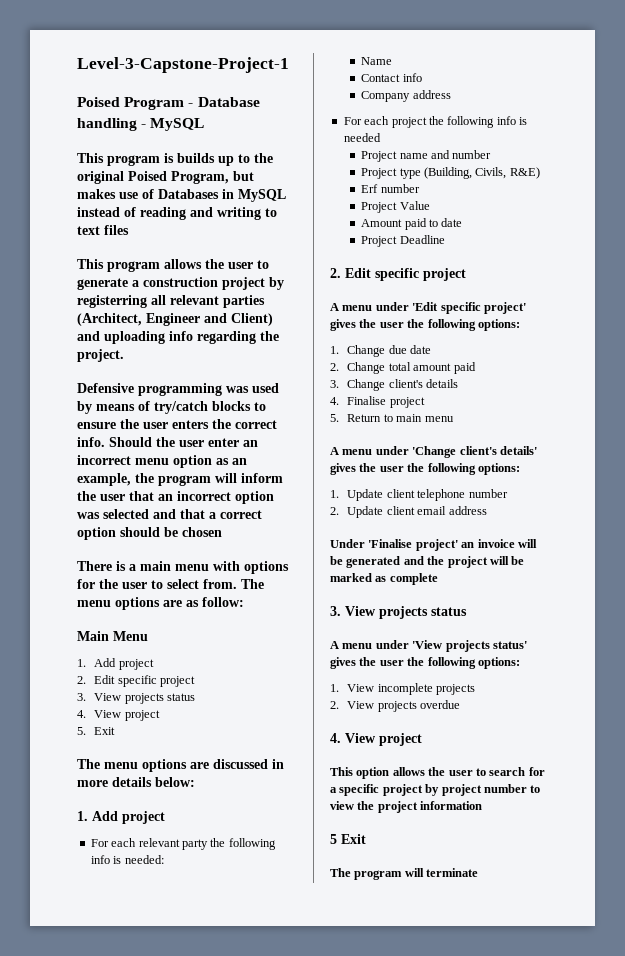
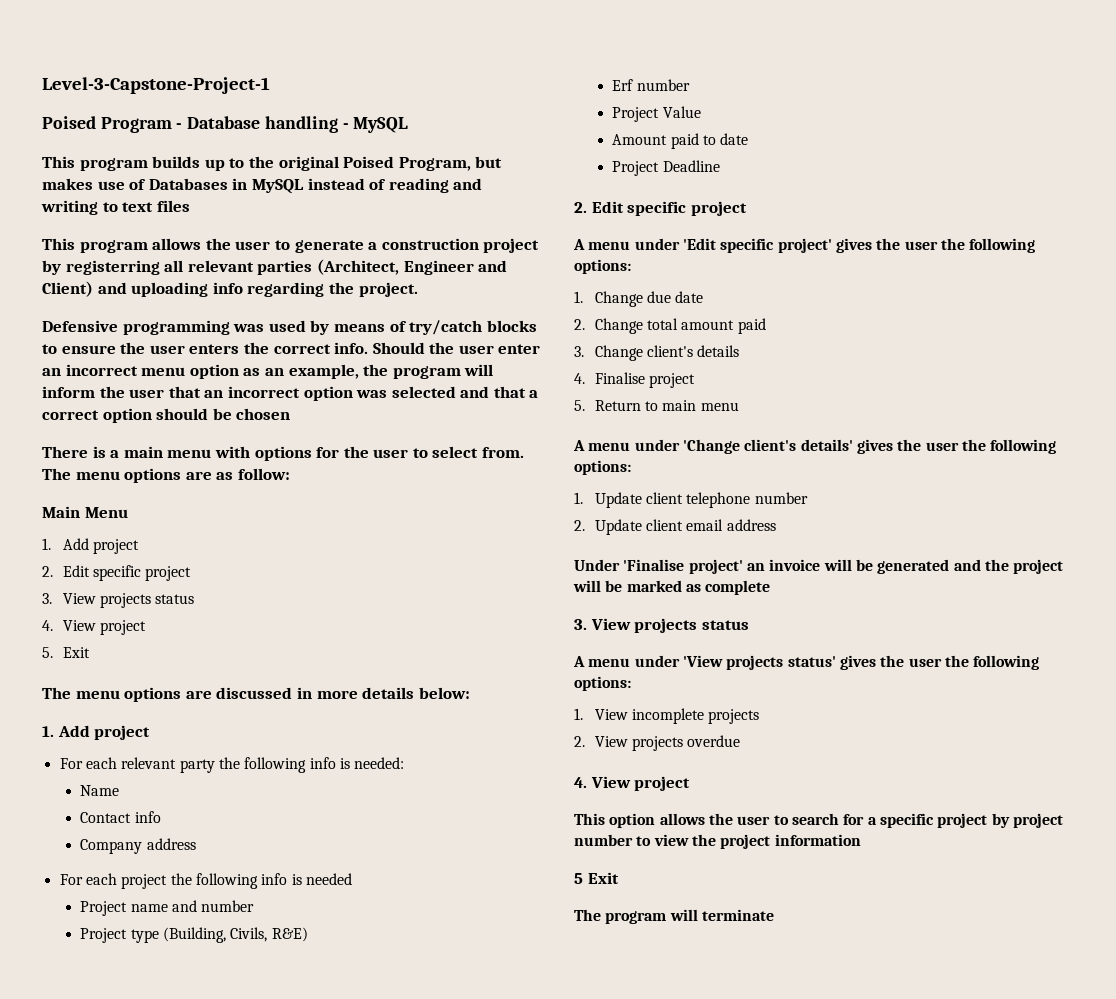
- This program is builds up to the original Poised Program, but makes use of Databases in MySQL instead of reading and writing to text files
+ This program builds up to the original Poised Program, but makes use of Databases in MySQL instead of reading and writing to text files

